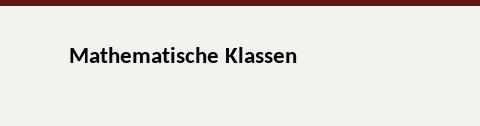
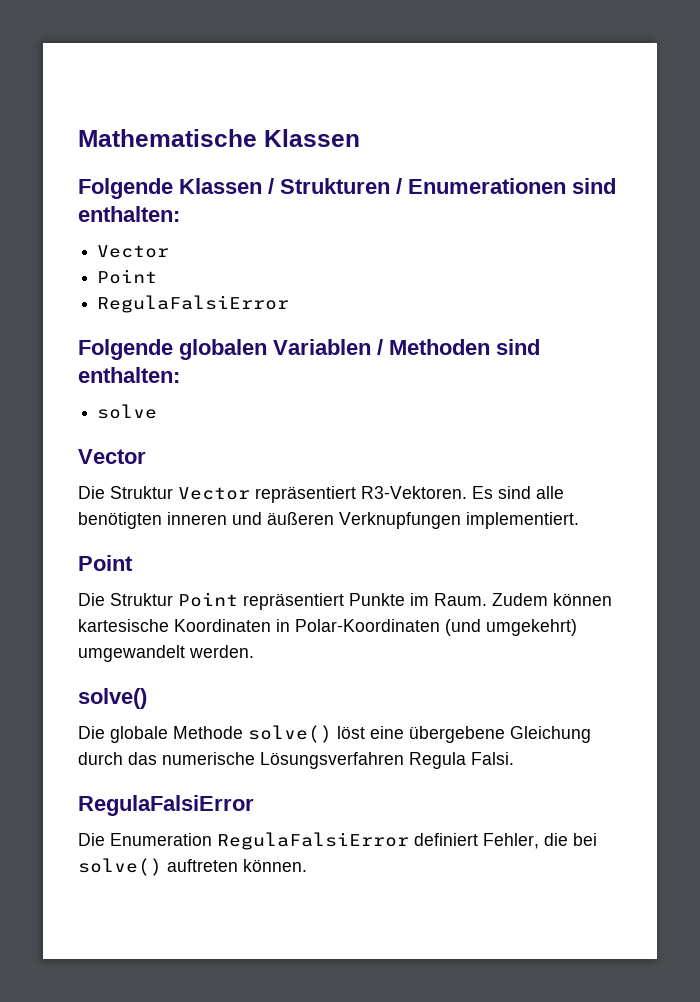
+ Folgende Klassen / Strukturen / Enumerationen sind enthalten:
+ Vector
+ Point
+ RegulaFalsiError
+ Folgende globalen Variablen / Methoden sind enthalten:
+ solve
+ Vector
+ Die Struktur Vector repräsentiert R3-Vektoren. Es sind alle benötigten inneren und äußeren Verknupfungen implementiert.
+ Point
+ Die Struktur Point repräsentiert Punkte im Raum. Zudem können kartesische Koordinaten in Polar-Koordinaten (und umgekehrt) umgewandelt werden.
+ solve()
+ Die globale Methode solve() löst eine übergebene Gleichung durch das numerische Lösungsverfahren Regula Falsi.
+ RegulaFalsiError
+ Die Enumeration RegulaFalsiError definiert Fehler, die bei solve() auftreten können.

